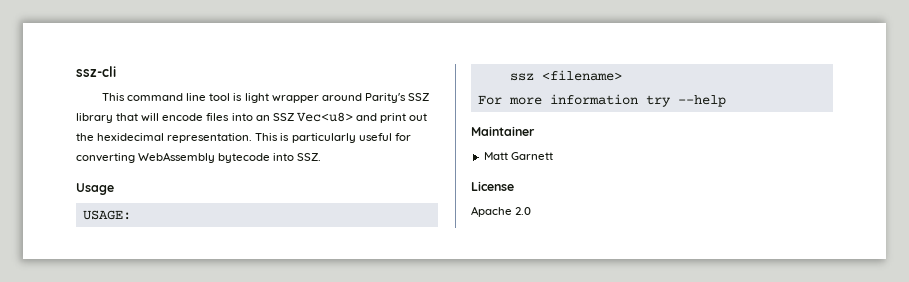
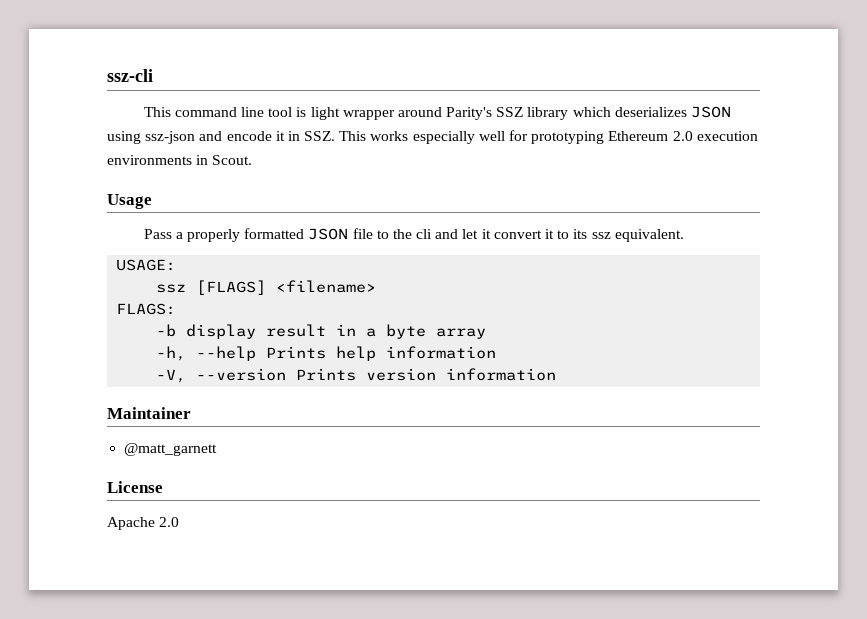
- This command line tool is light wrapper around Parity's SSZ library that will encode files into an SSZ Vec<u8> and print out the hexidecimal representation. This is particularly useful for converting WebAssembly bytecode into SSZ.
+ This command line tool is light wrapper around Parity's SSZ library which deserializes JSON using ssz-json and encode it in SSZ. This works especially well for prototyping Ethereum 2.0 execution environments in Scout.
  Usage
+ Pass a properly formatted JSON file to the cli and let it convert it to its ssz equivalent.
- ssz <filename>
+ ssz [FLAGS] <filename>
- For more information try --help
+ FLAGS:
+ -b display result in a byte array
+ -h, --help Prints help information
+ -V, --version Prints version information
- Matt Garnett
+ @matt_garnett

